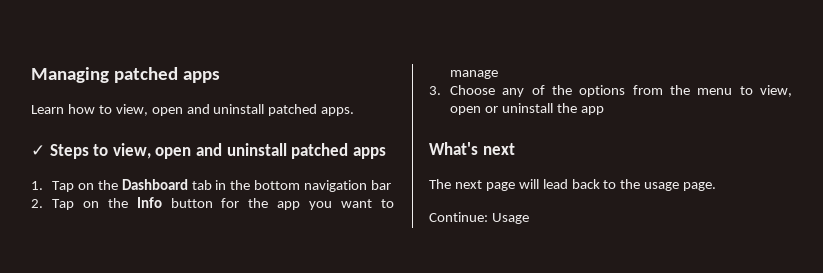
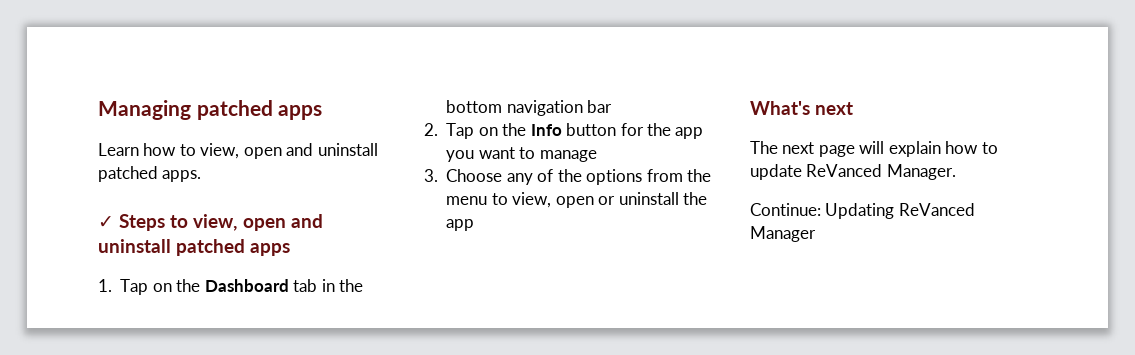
- The next page will lead back to the usage page.
- Continue: Usage
+ The next page will explain how to update ReVanced Manager.
+ Continue: Updating ReVanced Manager

